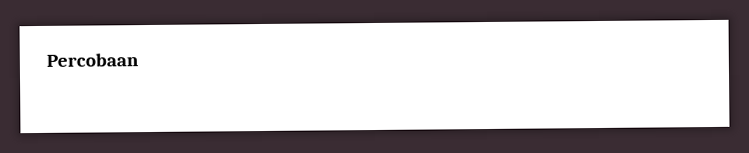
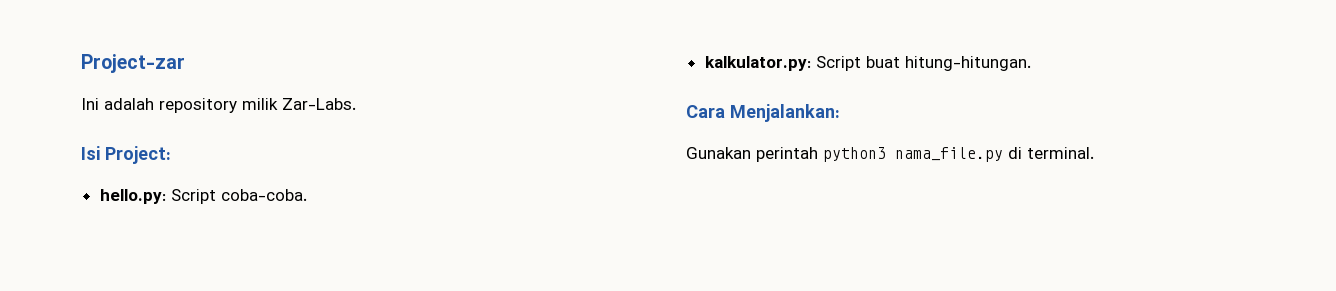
- Percobaan
+ Project-zar
+ Ini adalah repository milik Zar-Labs.
+ Isi Project:
+ hello.py: Script coba-coba.
+ kalkulator.py: Script buat hitung-hitungan.
+ Cara Menjalankan:
+ Gunakan perintah python3 nama_file.py di terminal.

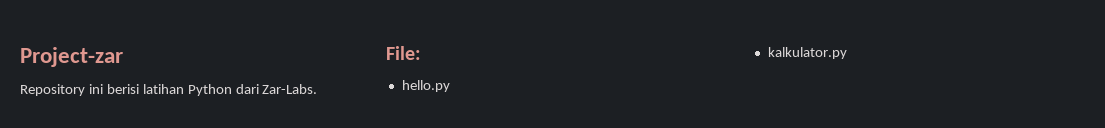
- Ini adalah repository milik Zar-Labs.
- Isi Project:
- hello.py: Script coba-coba.
- kalkulator.py: Script buat hitung-hitungan.
- Cara Menjalankan:
- Gunakan perintah python3 nama_file.py di terminal.
+ Repository ini berisi latihan Python dari Zar-Labs.
+ File:
+ hello.py
+ kalkulator.py

